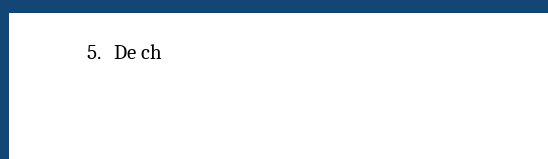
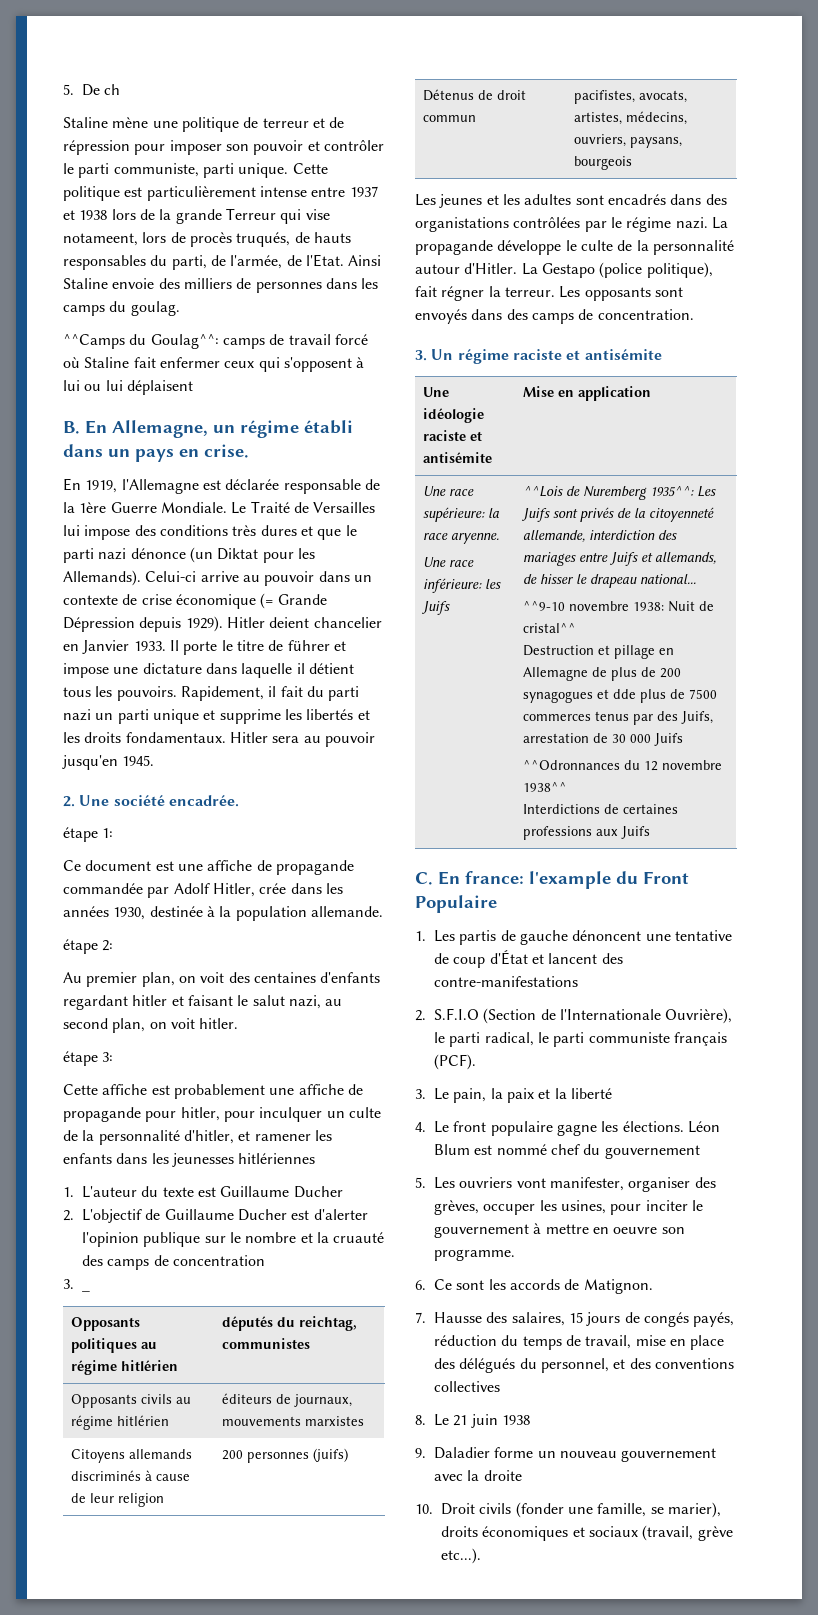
+ Staline mène une politique de terreur et de répression pour imposer son pouvoir et contrôler le parti communiste, parti unique. Cette politique est particulièrement intense entre 1937 et 1938 lors de la grande Terreur qui vise notameent, lors de procès truqués, de hauts responsables du parti, de l'armée, de l'Etat. Ainsi Staline envoie des milliers de personnes dans les camps du goulag.
+ ^^Camps du Goulag^^: camps de travail forcé où Staline fait enfermer ceux qui s'opposent à lui ou lui déplaisent
+ B. En Allemagne, un régime établi dans un pays en crise.
+ En 1919, l'Allemagne est déclarée responsable de la 1ère Guerre Mondiale. Le Traité de Versailles lui impose des conditions très dures et que le parti nazi dénonce (un Diktat pour les Allemands). Celui-ci arrive au pouvoir dans un contexte de crise économique (= Grande Dépression depuis 1929). Hitler deient chancelier en Janvier 1933. Il porte le titre de führer et impose une dictature dans laquelle il détient tous les pouvoirs. Rapidement, il fait du parti nazi un parti unique et supprime les libertés et les droits fondamentaux. Hitler sera au pouvoir jusqu'en 1945.
+ 2. Une société encadrée.
+ étape 1:
+ Ce document est une affiche de propagande commandée par Adolf Hitler, crée dans les années 1930, destinée à la population allemande.
+ étape 2:
+ Au premier plan, on voit des centaines d'enfants regardant hitler et faisant le salut nazi, au second plan, on voit hitler.
+ étape 3:
+ Cette affiche est probablement une affiche de propagande pour hitler, pour inculquer un culte de la personnalité d'hitler, et ramener les enfants dans les jeunesses hitlériennes
+ 1. L'auteur du texte est Guillaume Ducher
+ 2. L'objectif de Guillaume Ducher est d'alerter l'opinion publique sur le nombre et la cruauté des camps de concentration
+ 3. _
+ Opposants politiques au régime hitlérien | députés du reichtag, communistes
+ Opposants civils au régime hitlérien | éditeurs de journaux, mouvements marxistes
+ Citoyens allemands discriminés à cause de leur religion | 200 personnes (juifs)
+ Détenus de droit commun | pacifistes, avocats, artistes, médecins, ouvriers, paysans, bourgeois
+ Les jeunes et les adultes sont encadrés dans des organistations contrôlées par le régime nazi. La propagande développe le culte de la personnalité autour d'Hitler. La Gestapo (police politique), fait régner la terreur. Les opposants sont envoyés dans des camps de concentration.
+ 3. Un régime raciste et antisémite
+ Une idéologie raciste et antisémite | Mise en application
+ Une race supérieure: la race aryenne.
+ Une race inférieure: les Juifs | ^^Lois de Nuremberg 1935^^: Les Juifs sont privés de la citoyenneté allemande, interdiction des mariages entre Juifs et allemands, de hisser le drapeau national...
+ ^^9-10 novembre 1938: Nuit de cristal^^
+ Destruction et pillage en Allemagne de plus de 200 synagogues et dde plus de 7500 commerces tenus par des Juifs, arrestation de 30 000 Juifs
+ ^^Odronnances du 12 novembre 1938^^
+ Interdictions de certaines professions aux Juifs
+ C. En france: l'example du Front Populaire
+ 1. Les partis de gauche dénoncent une tentative de coup d'État et lancent des contre-manifestations
+ 2. S.F.I.O (Section de l'Internationale Ouvrière), le parti radical, le parti communiste français (PCF).
+ 3. Le pain, la paix et la liberté
+ 4. Le front populaire gagne les élections. Léon Blum est nommé chef du gouvernement
+ 5. Les ouvriers vont manifester, organiser des grèves, occuper les usines, pour inciter le gouvernement à mettre en oeuvre son programme.
+ 6. Ce sont les accords de Matignon.
+ 7. Hausse des salaires, 15 jours de congés payés, réduction du temps de travail, mise en place des délégués du personnel, et des conventions collectives
+ 8. Le 21 juin 1938
+ 9. Daladier forme un nouveau gouvernement avec la droite
+ 10. Droit civils (fonder une famille, se marier), droits économiques et sociaux (travail, grève etc...).

